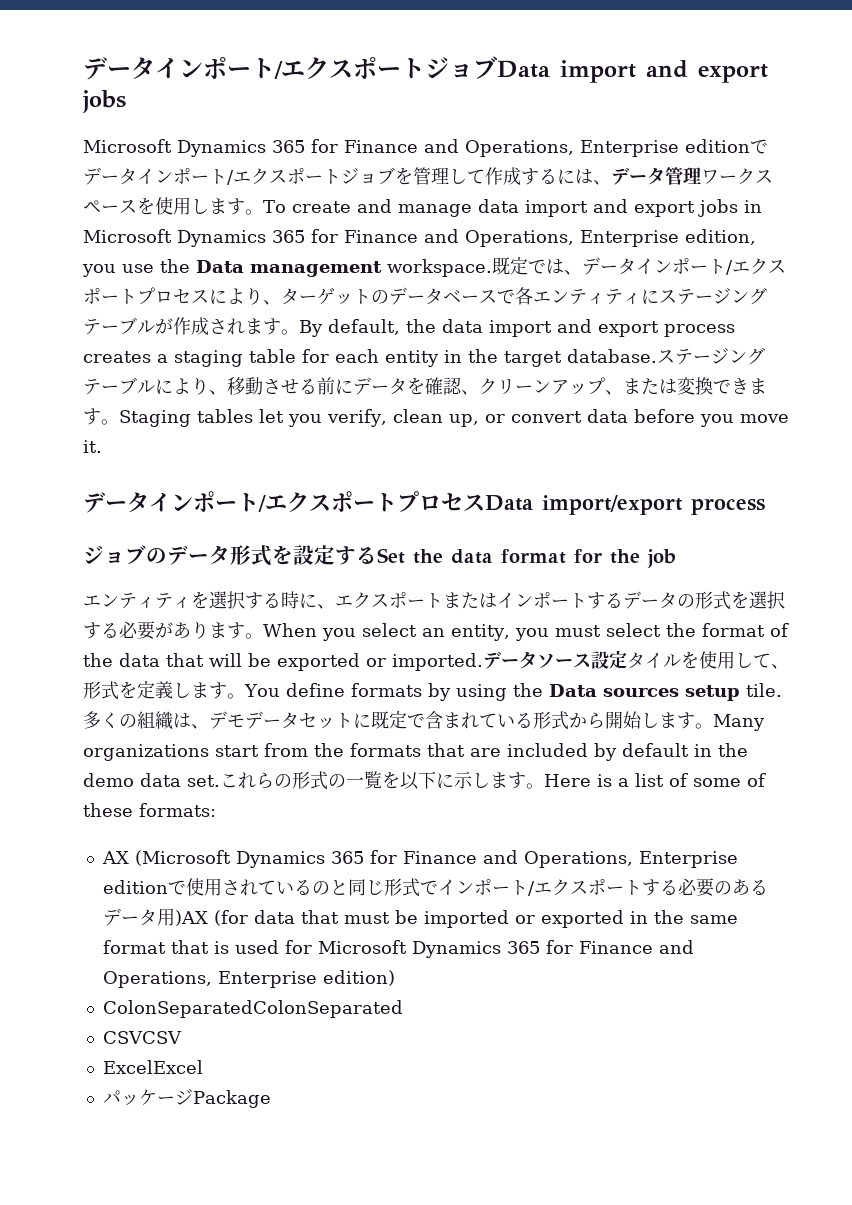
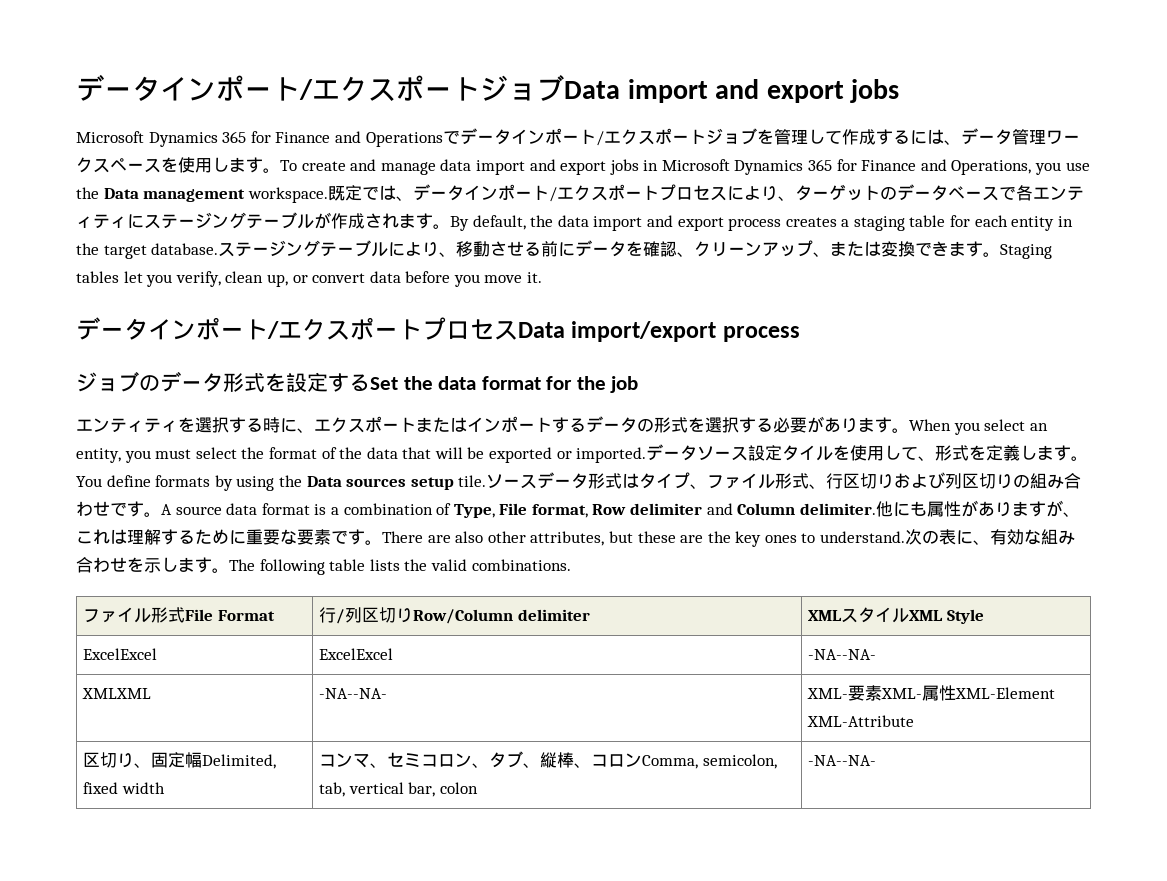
- Microsoft Dynamics 365 for Finance and Operations, Enterprise editionでデータインポート/エクスポートジョブを管理して作成するには、データ管理ワークスペースを使用します。
+ Microsoft Dynamics 365 for Finance and Operationsでデータインポート/エクスポートジョブを管理して作成するには、データ管理ワークスペースを使用します。
- To create and manage data import and export jobs in Microsoft Dynamics 365 for Finance and Operations, Enterprise edition, you use the Data management workspace.
+ To create and manage data import and export jobs in Microsoft Dynamics 365 for Finance and Operations, you use the Data management workspace.
- 多くの組織は、デモデータセットに既定で含まれている形式から開始します。Many organizations start from the formats that are included by default in the demo data set.これらの形式の一覧を以下に示します。Here is a list of some of these formats:
- AX (Microsoft Dynamics 365 for Finance and Operations, Enterprise editionで使用されているのと同じ形式でインポート/エクスポートする必要のあるデータ用)AX (for data that must be imported or exported in the same format that is used for Microsoft Dynamics 365 for Finance and Operations, Enterprise edition)
- ColonSeparatedColonSeparated
- CSVCSV
- ExcelExcel
- パッケージPackage
+ ソースデータ形式はタイプ、ファイル形式、行区切りおよび列区切りの組み合わせです。A source data format is a combination of Type, File format, Row delimiter and Column delimiter.他にも属性がありますが、これは理解するために重要な要素です。There are also other attributes, but these are the key ones to understand.次の表に、有効な組み合わせを示します。The following table lists the valid combinations.
+ ファイル形式File Format | 行/列区切りRow/Column delimiter | XMLスタイルXML Style
+ ExcelExcel | ExcelExcel | -NA--NA-
+ XMLXML | -NA--NA- | XML-要素XML-属性XML-Element XML-Attribute
+ 区切り、固定幅Delimited, fixed width | コンマ、セミコロン、タブ、縦棒、コロンComma, semicolon, tab, vertical bar, colon | -NA--NA-

